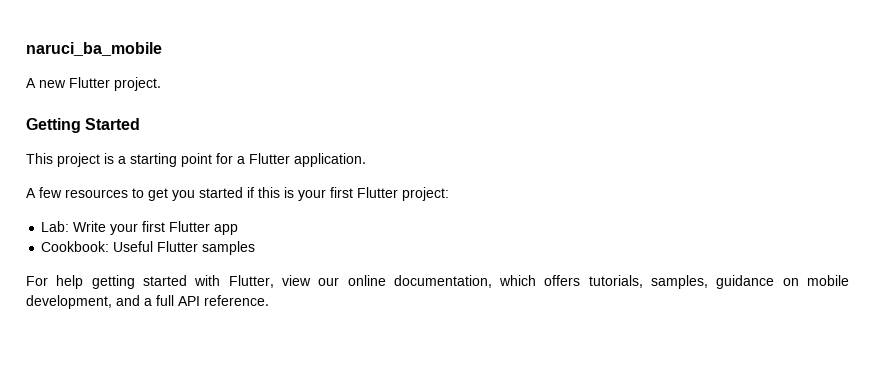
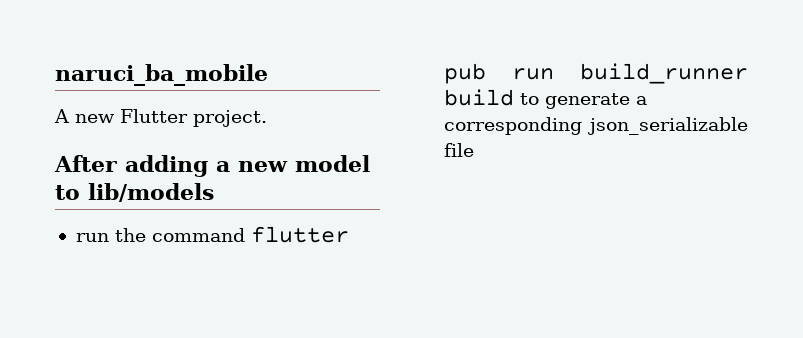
- Getting Started
- This project is a starting point for a Flutter application.
- A few resources to get you started if this is your first Flutter project:
- Lab: Write your first Flutter app
- Cookbook: Useful Flutter samples
- For help getting started with Flutter, view our online documentation, which offers tutorials, samples, guidance on mobile development, and a full API reference.
+ After adding a new model to lib/models
+ run the command flutter pub run build_runner build to generate a corresponding json_serializable file

